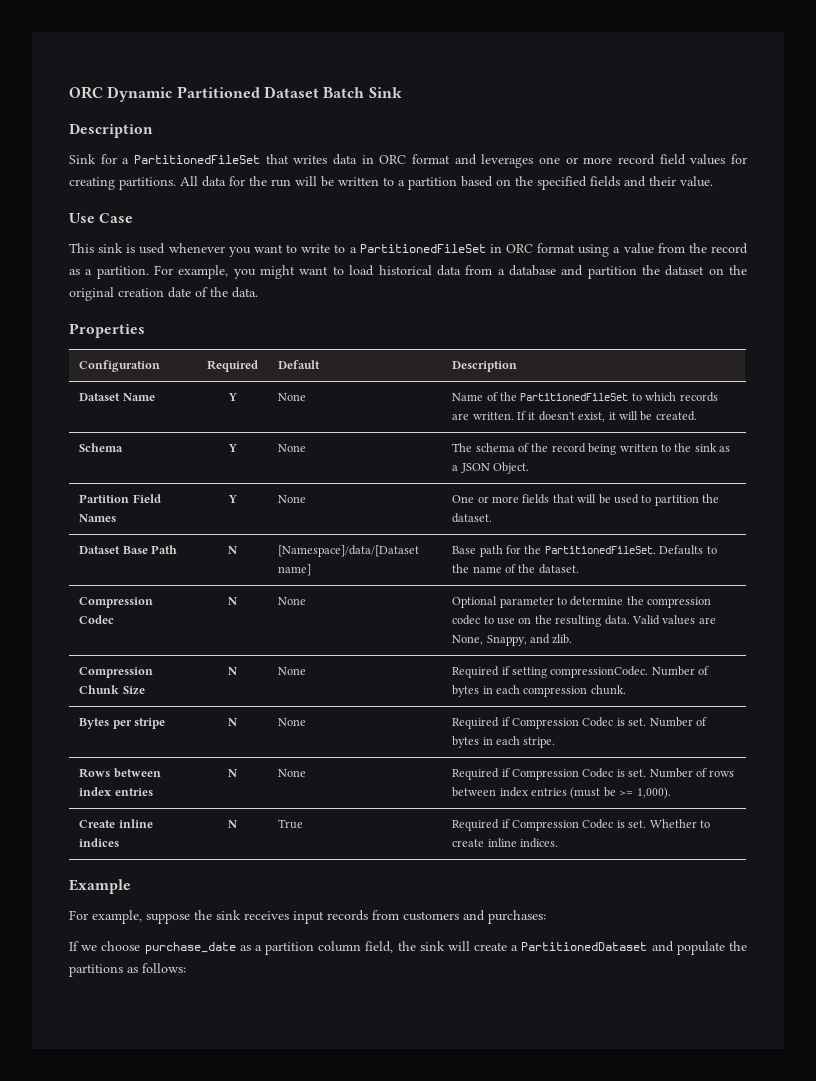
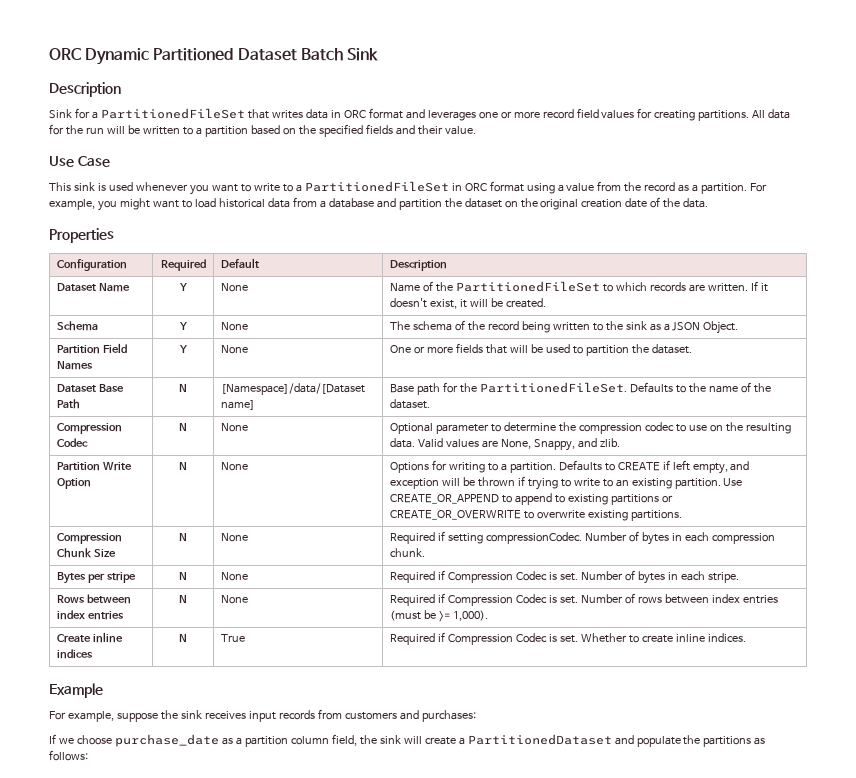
+ Partition Write Option | N | None | Options for writing to a partition. Defaults to CREATE if left empty, and exception will be thrown if trying to write to an existing partition. Use CREATE_OR_APPEND to append to existing partitions or CREATE_OR_OVERWRITE to overwrite existing partitions.

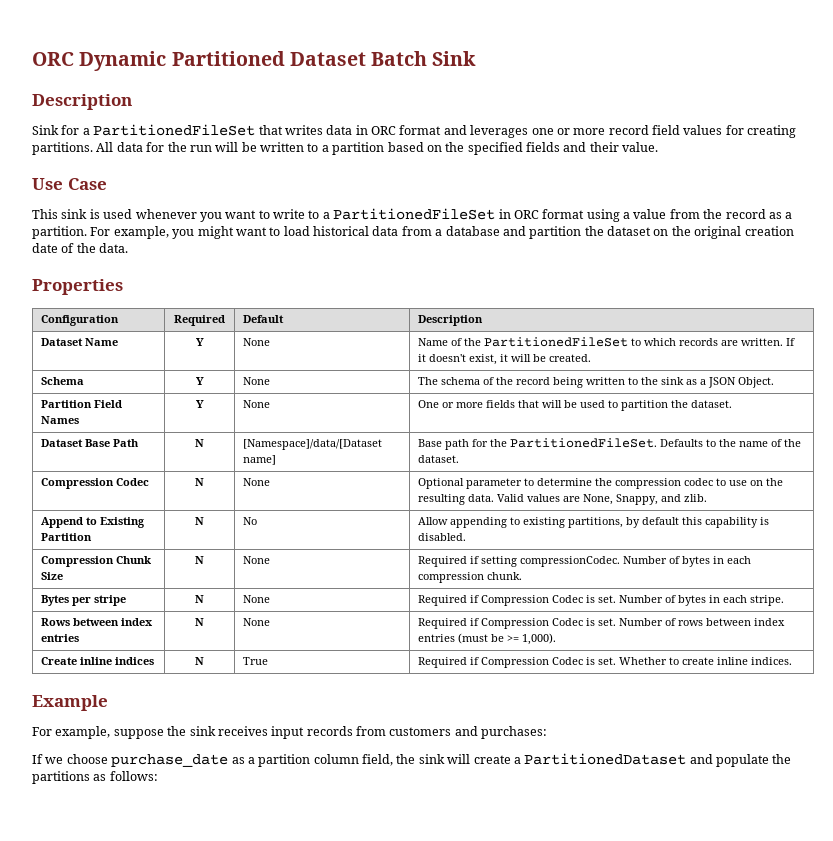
- Partition Write Option | N | None | Options for writing to a partition. Defaults to CREATE if left empty, and exception will be thrown if trying to write to an existing partition. Use CREATE_OR_APPEND to append to existing partitions or CREATE_OR_OVERWRITE to overwrite existing partitions.
+ Append to Existing Partition | N | No | Allow appending to existing partitions, by default this capability is disabled.

